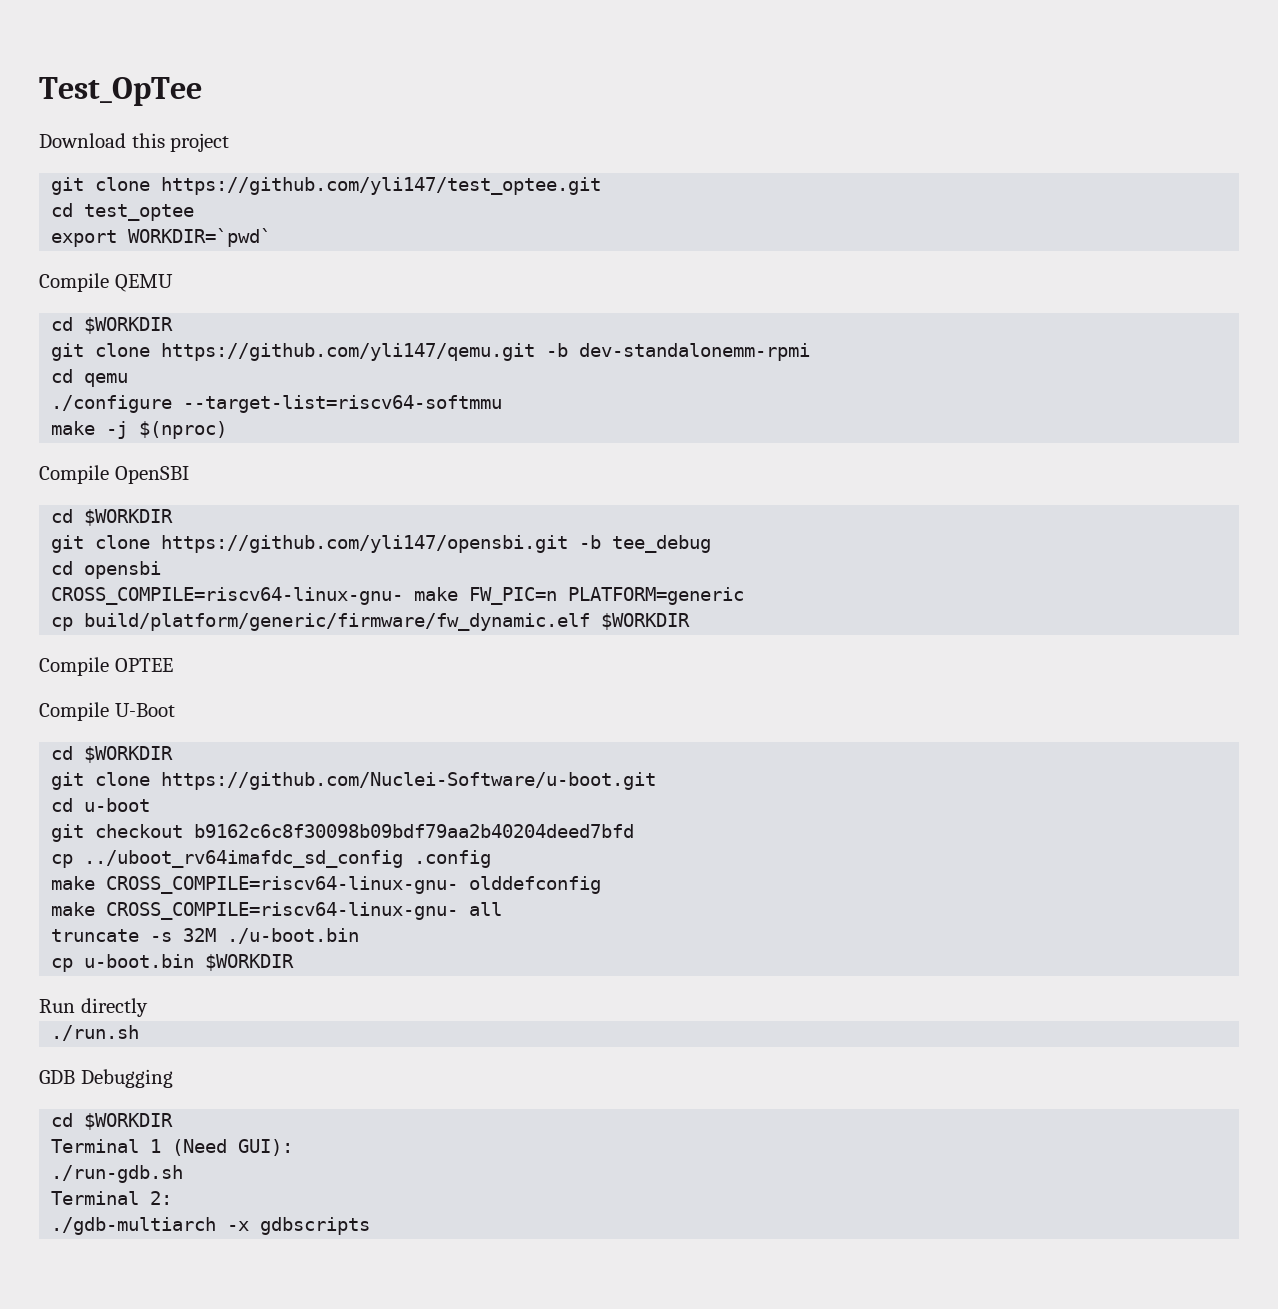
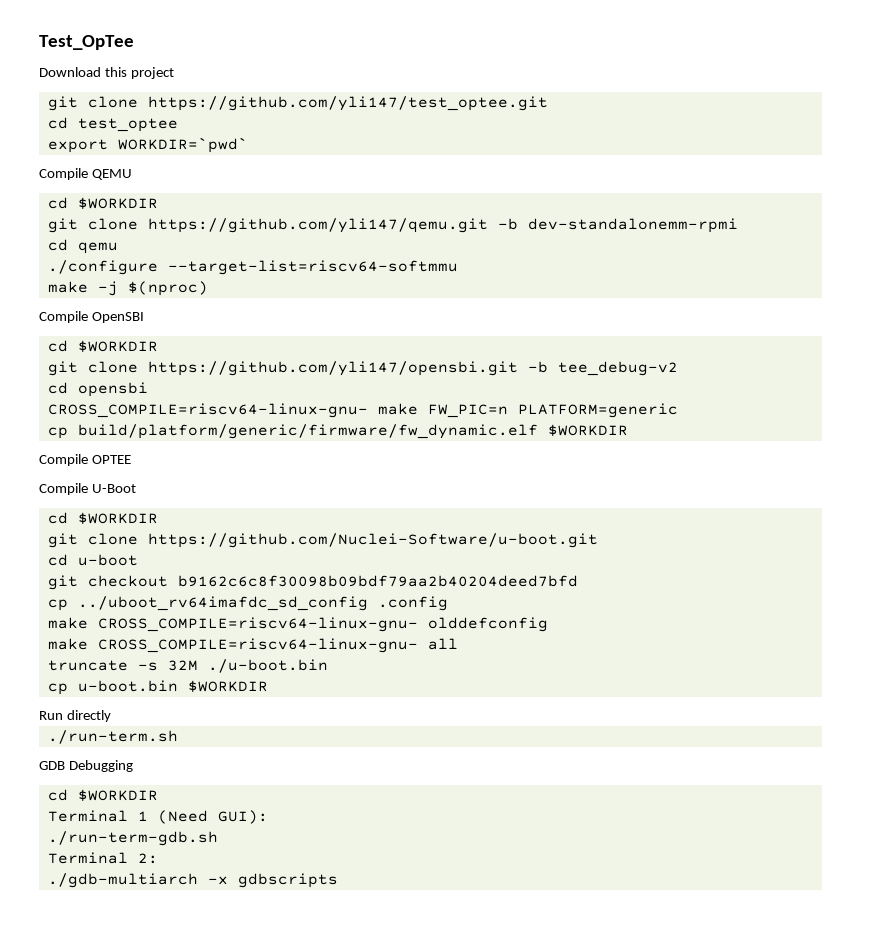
- git clone https://github.com/yli147/opensbi.git -b tee_debug
+ git clone https://github.com/yli147/opensbi.git -b tee_debug-v2
- ./run.sh
+ ./run-term.sh
- ./run-gdb.sh
+ ./run-term-gdb.sh

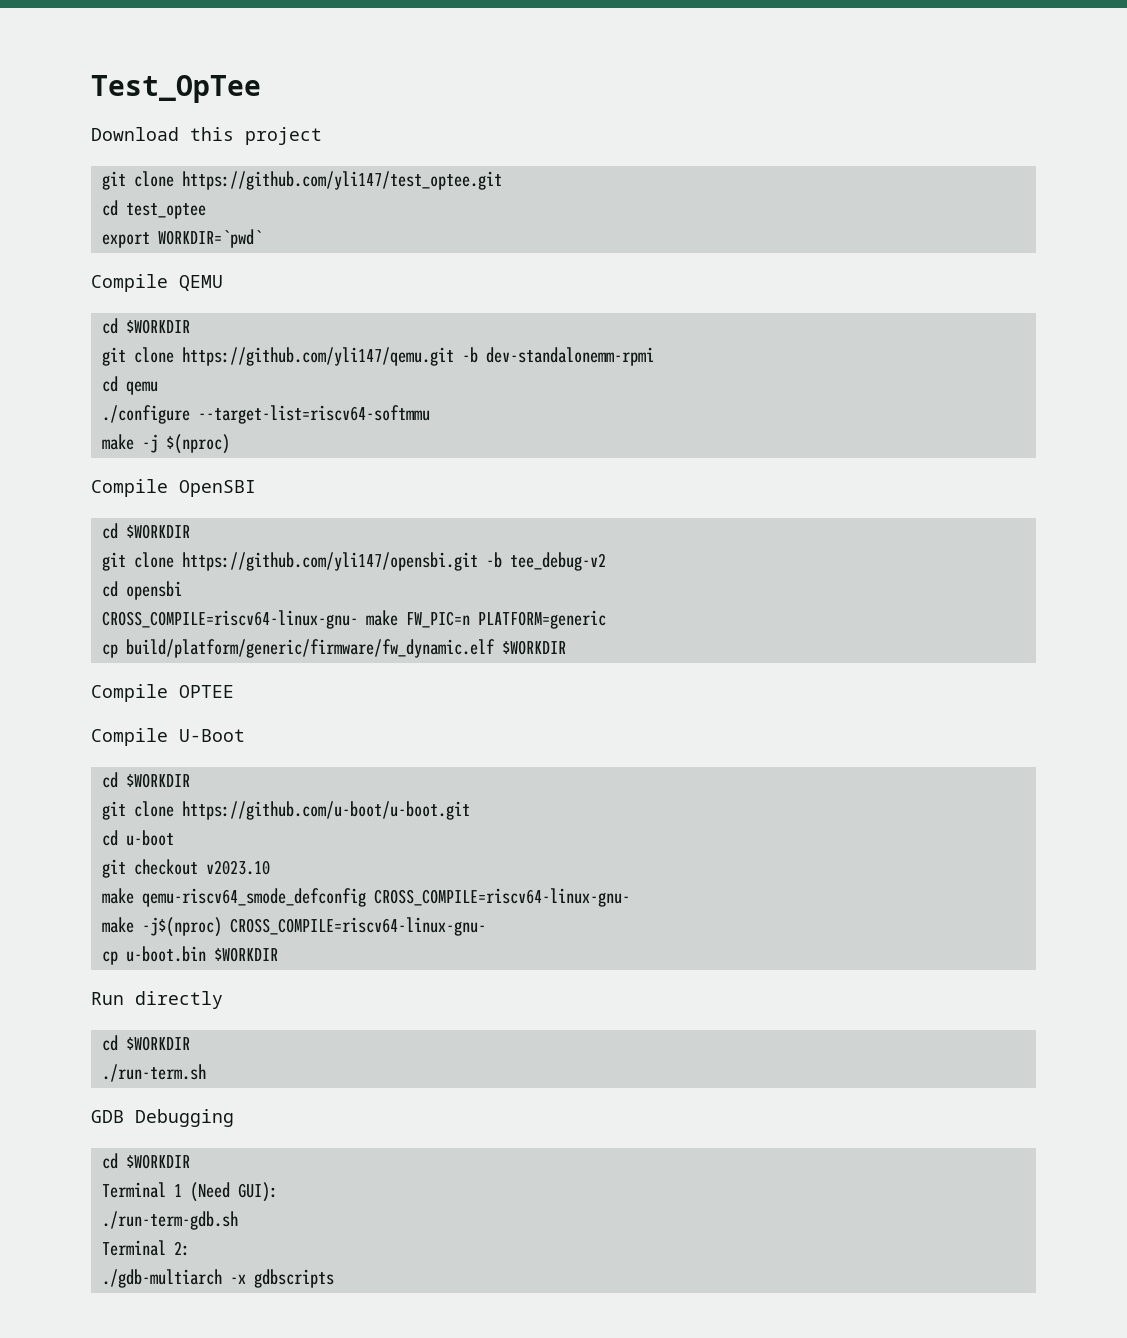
- git clone https://github.com/Nuclei-Software/u-boot.git
+ git clone https://github.com/u-boot/u-boot.git
- git checkout b9162c6c8f30098b09bdf79aa2b40204deed7bfd
- cp ../uboot_rv64imafdc_sd_config .config
- make CROSS_COMPILE=riscv64-linux-gnu- olddefconfig
- make CROSS_COMPILE=riscv64-linux-gnu- all
- truncate -s 32M ./u-boot.bin
+ git checkout v2023.10
+ make qemu-riscv64_smode_defconfig CROSS_COMPILE=riscv64-linux-gnu-
+ make -j$(nproc) CROSS_COMPILE=riscv64-linux-gnu-
  Run directly
+ cd $WORKDIR

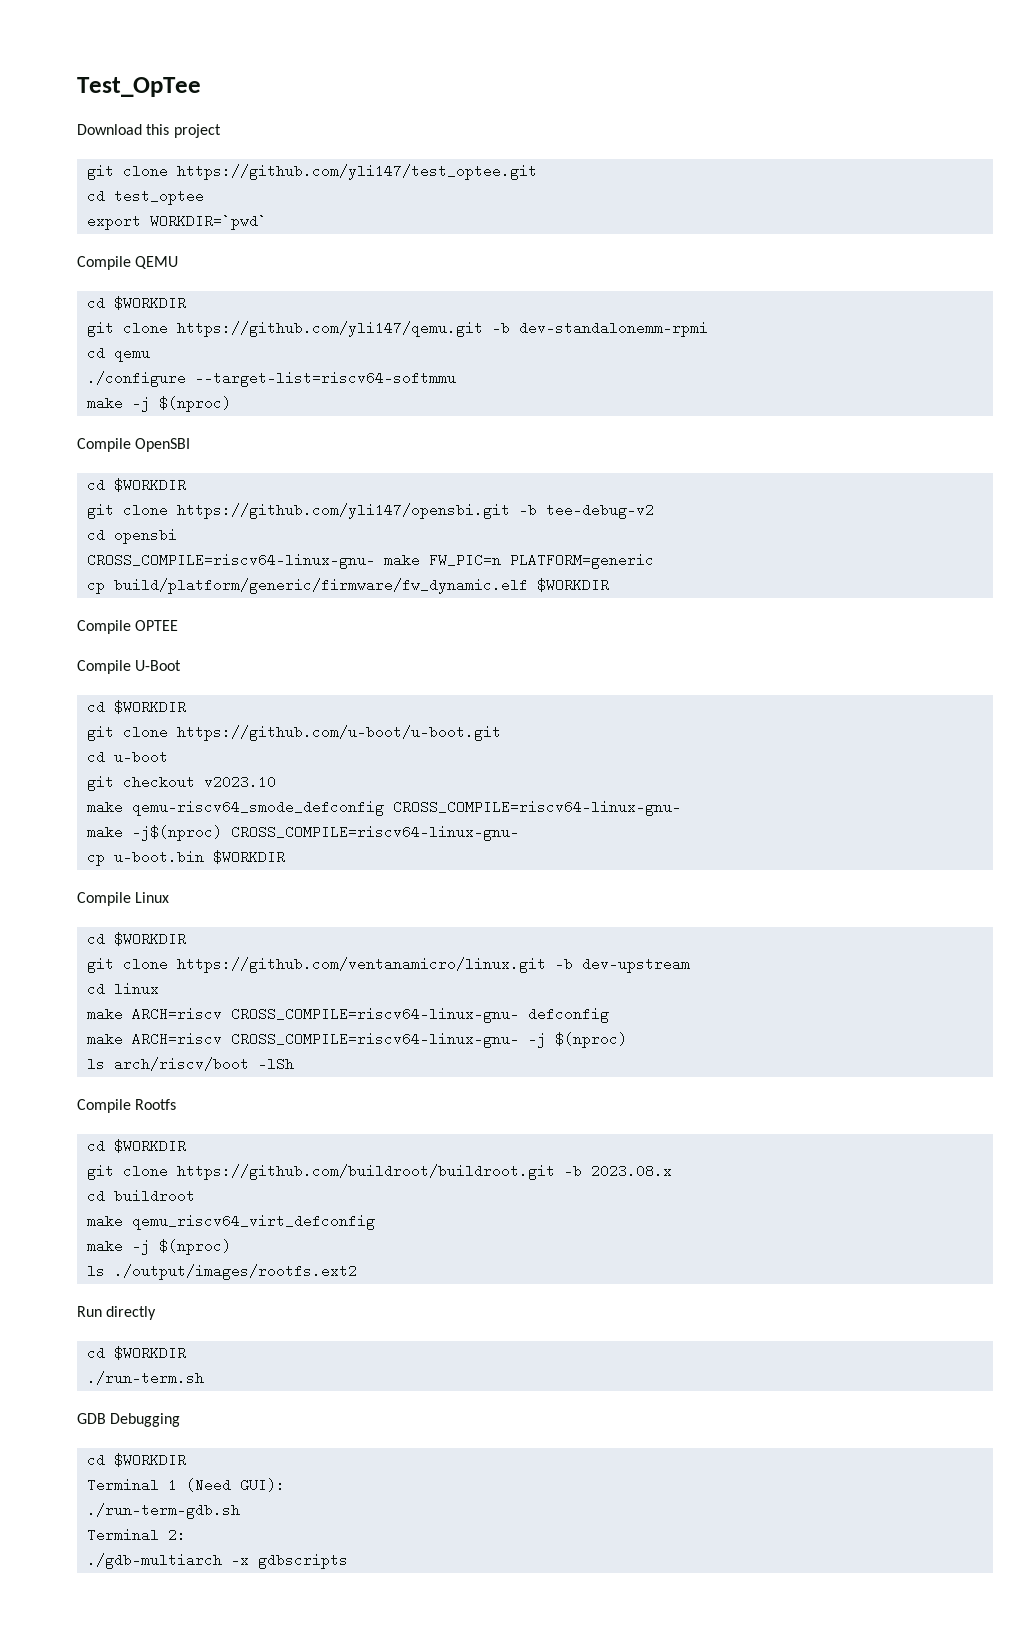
- git clone https://github.com/yli147/opensbi.git -b tee_debug-v2
+ git clone https://github.com/yli147/opensbi.git -b tee-debug-v2
+ Compile Linux
+ cd $WORKDIR
+ git clone https://github.com/ventanamicro/linux.git -b dev-upstream
+ cd linux
+ make ARCH=riscv CROSS_COMPILE=riscv64-linux-gnu- defconfig
+ make ARCH=riscv CROSS_COMPILE=riscv64-linux-gnu- -j $(nproc)
+ ls arch/riscv/boot -lSh
+ Compile Rootfs
+ cd $WORKDIR
+ git clone https://github.com/buildroot/buildroot.git -b 2023.08.x
+ cd buildroot
+ make qemu_riscv64_virt_defconfig
+ make -j $(nproc)
+ ls ./output/images/rootfs.ext2

